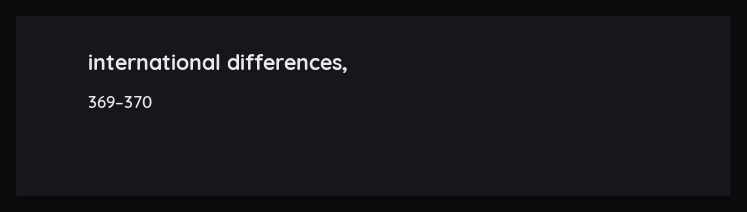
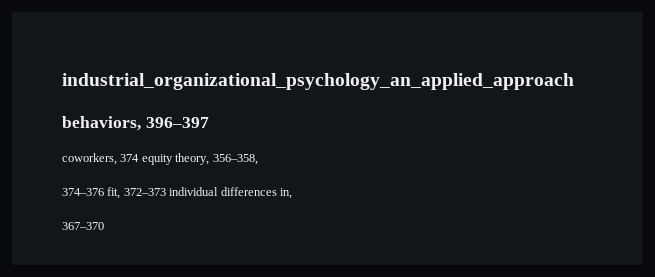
- international differences,
- 369–370
+ industrial_organizational_psychology_an_applied_approach
+ behaviors, 396–397
+ coworkers, 374 equity theory, 356–358,
+ 374–376 fit, 372–373 individual differences in,
+ 367–370

